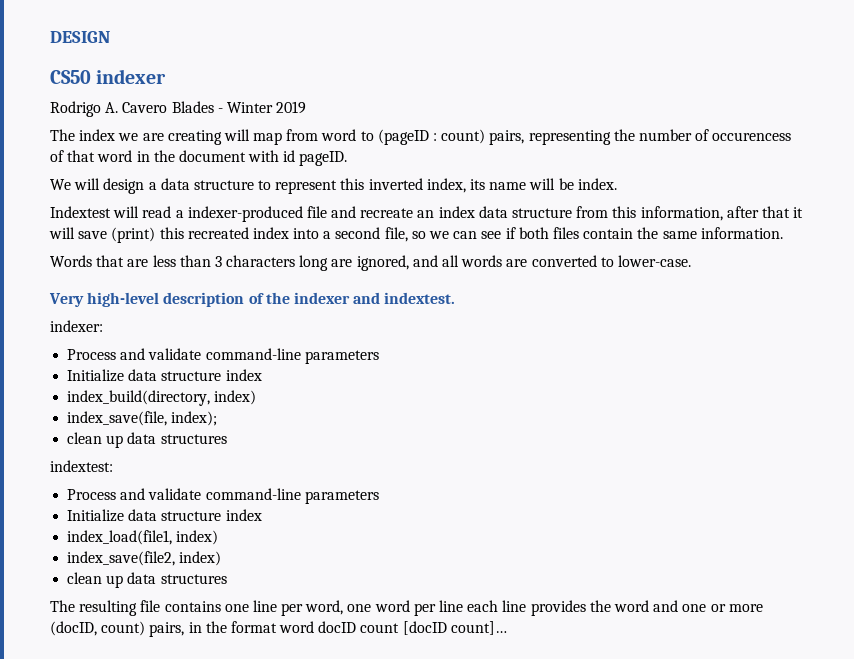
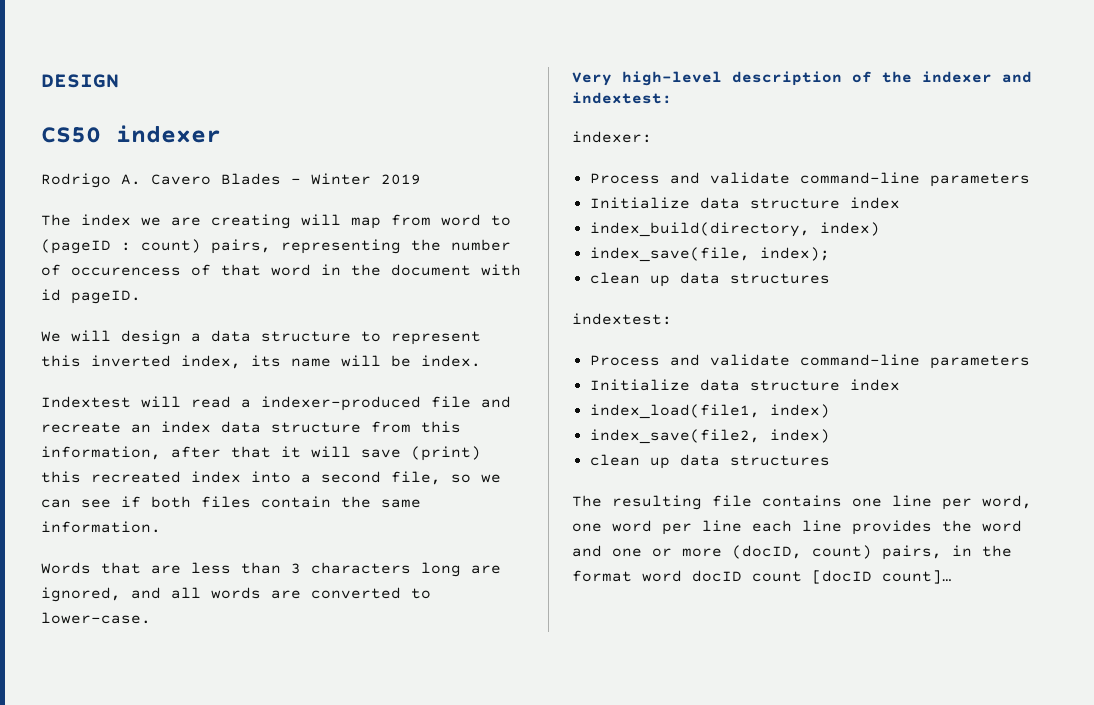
- Very high-level description of the indexer and indextest.
+ Very high-level description of the indexer and indextest:

